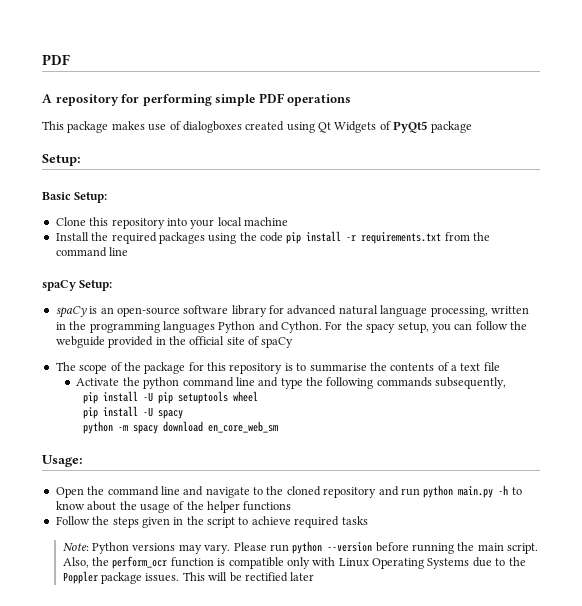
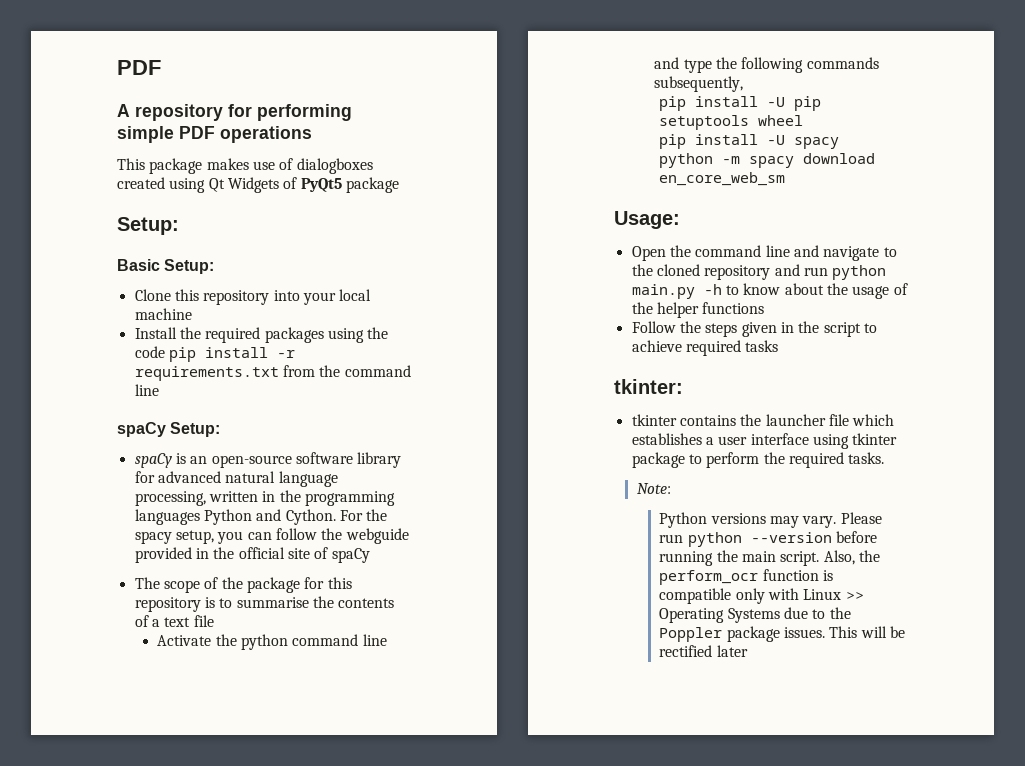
+ tkinter:
+ tkinter contains the launcher file which establishes a user interface using tkinter package to perform the required tasks.
- Note: Python versions may vary.
+ Note:
+ Python versions may vary.
- Also, the perform_ocr function is compatible only with Linux Operating Systems due to the Poppler package issues.
+ Also, the perform_ocr function is compatible only with Linux >> Operating Systems due to the Poppler package issues.

